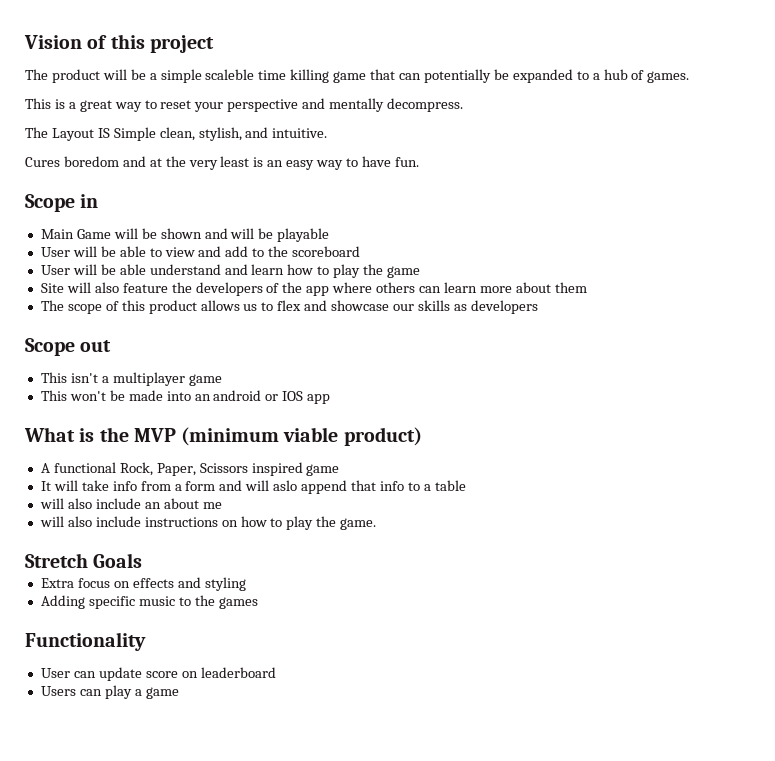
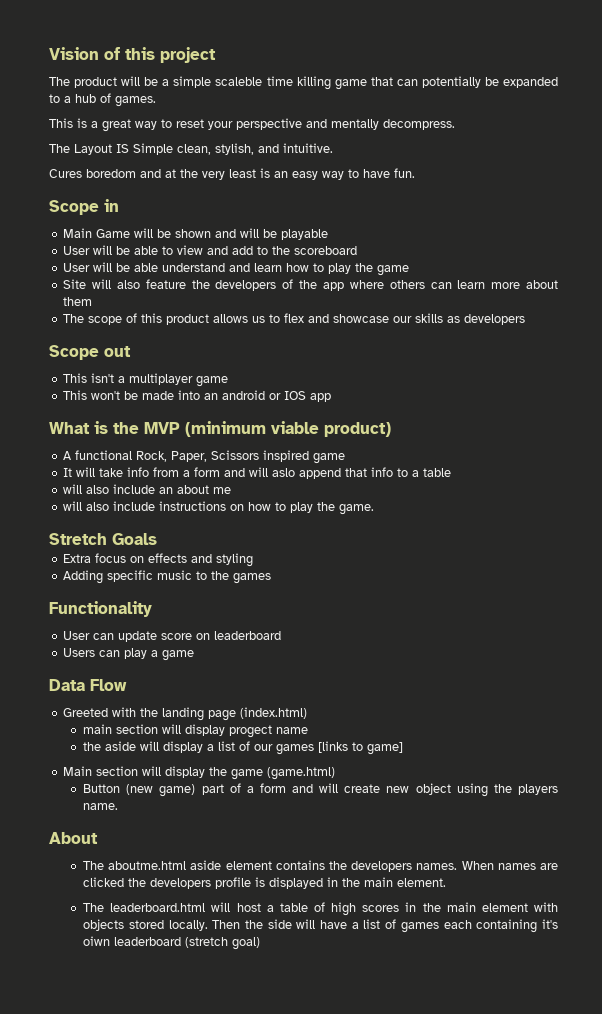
+ Data Flow
+ Greeted with the landing page (index.html)
+ main section will display progect name
+ the aside will display a list of our games [links to game]
+ Main section will display the game (game.html)
+ Button (new game) part of a form and will create new object using the players name.
+ About
+ The aboutme.html aside element contains the developers names. When names are clicked the developers profile is displayed in the main element.
+ The leaderboard.html will host a table of high scores in the main element with objects stored locally. Then the side will have a list of games each containing it's oiwn leaderboard (stretch goal)

